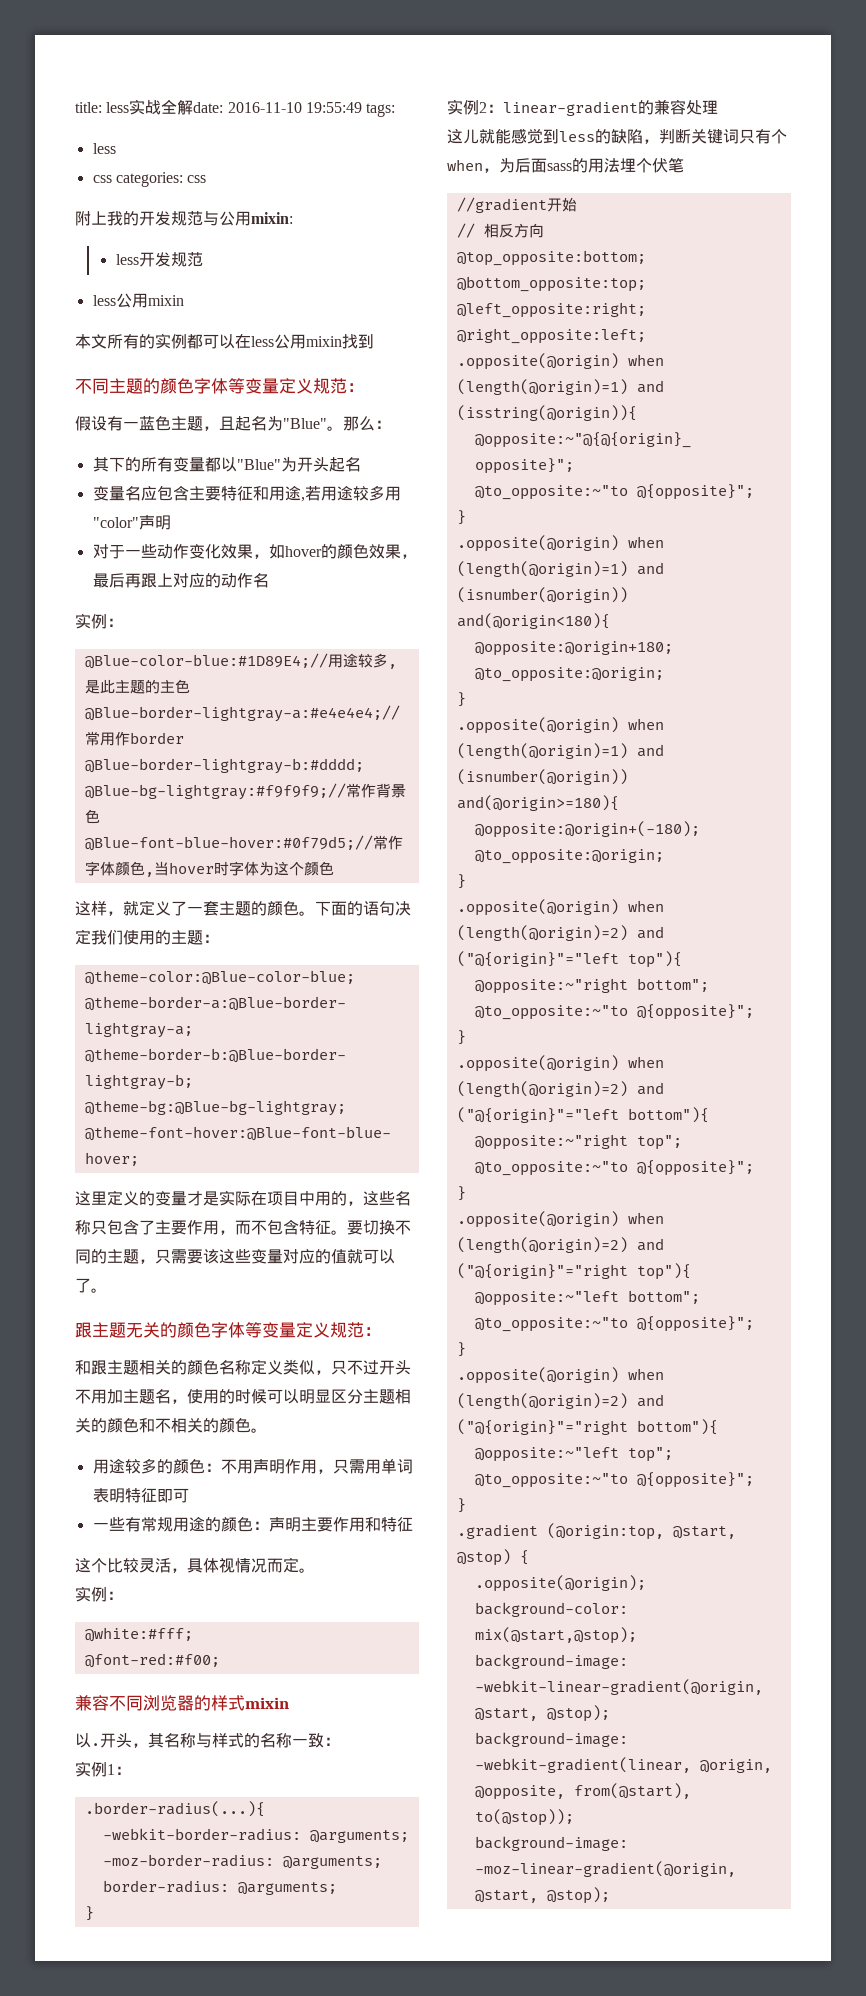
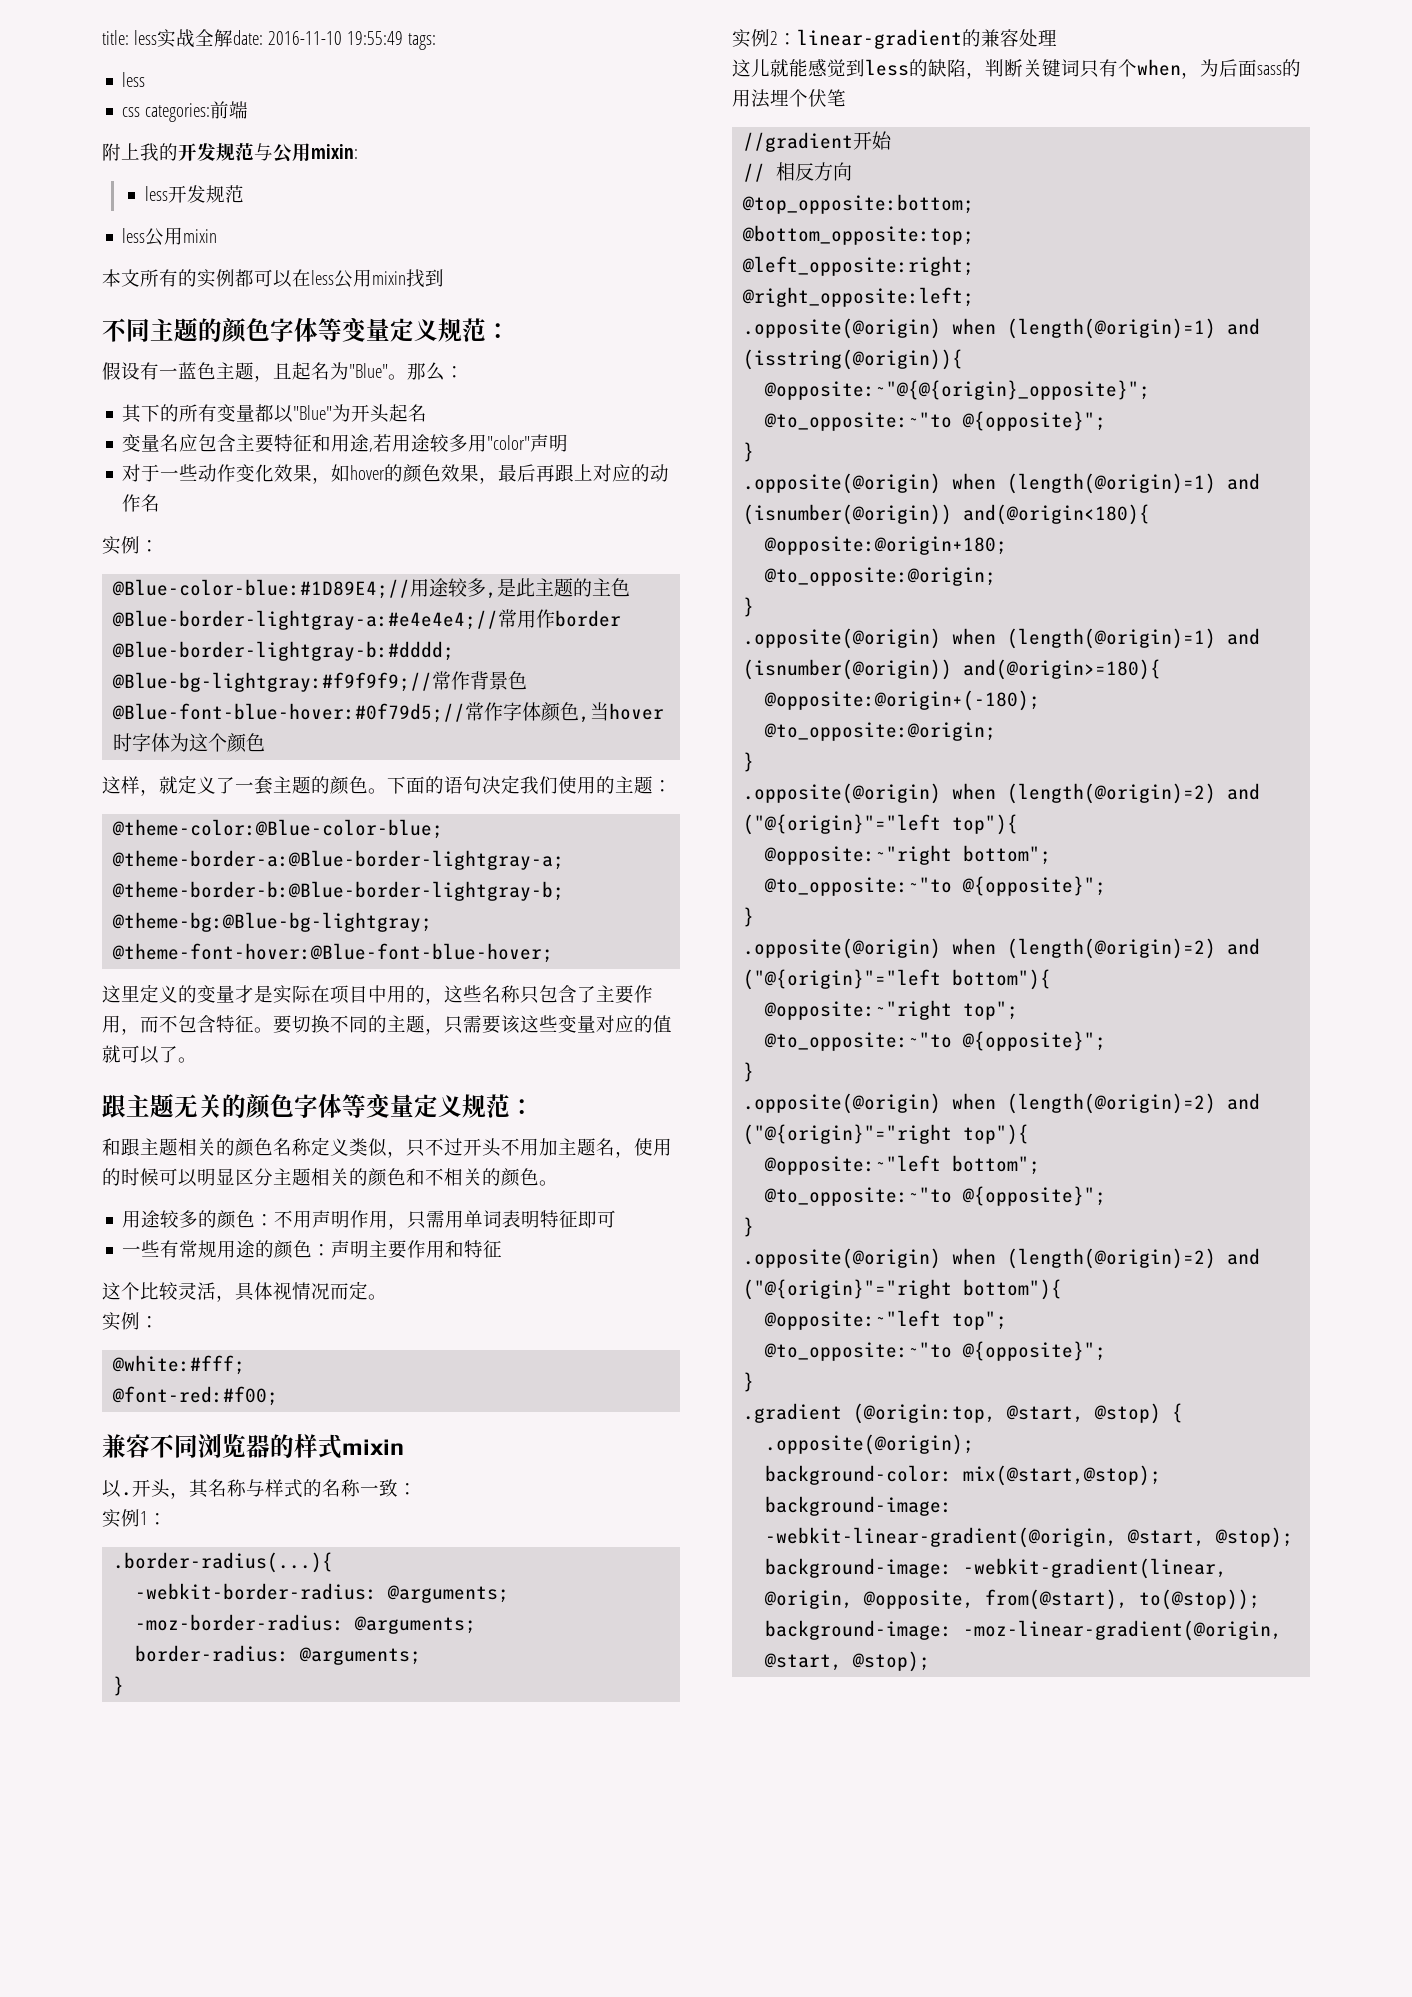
- css categories: css
+ css categories:前端

